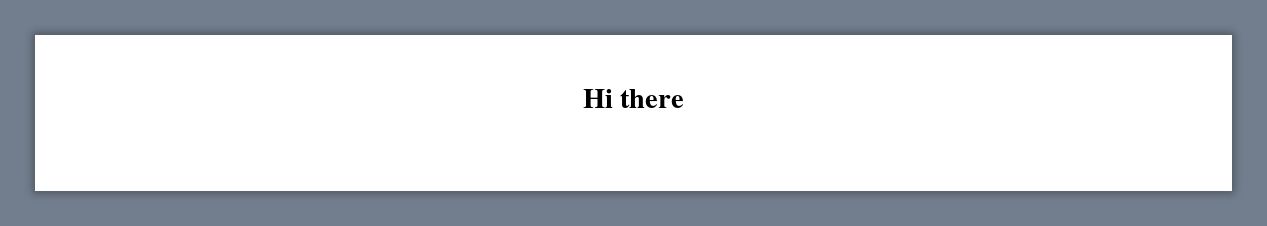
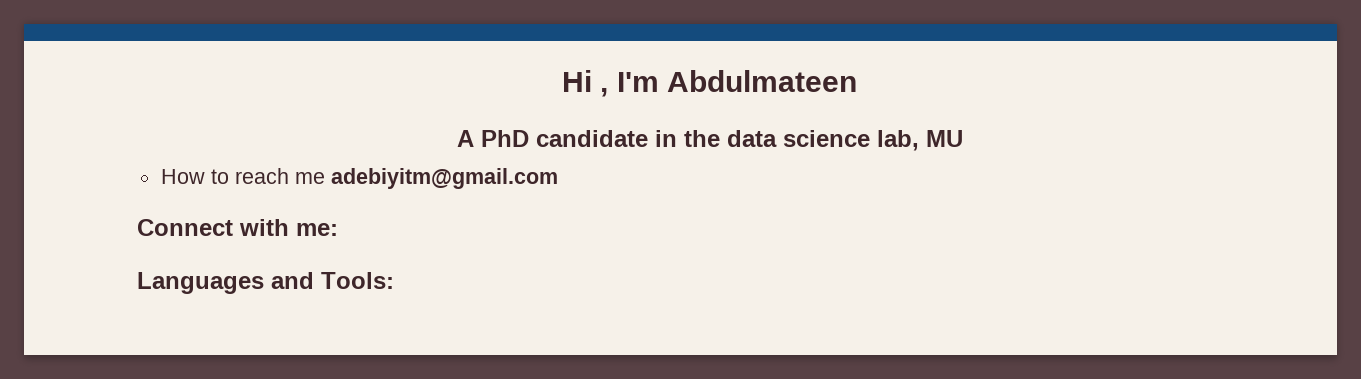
- Hi there
+ Hi , I'm Abdulmateen
+ A PhD candidate in the data science lab, MU
+ How to reach me adebiyitm@gmail.com
+ Connect with me:
+ Languages and Tools:

